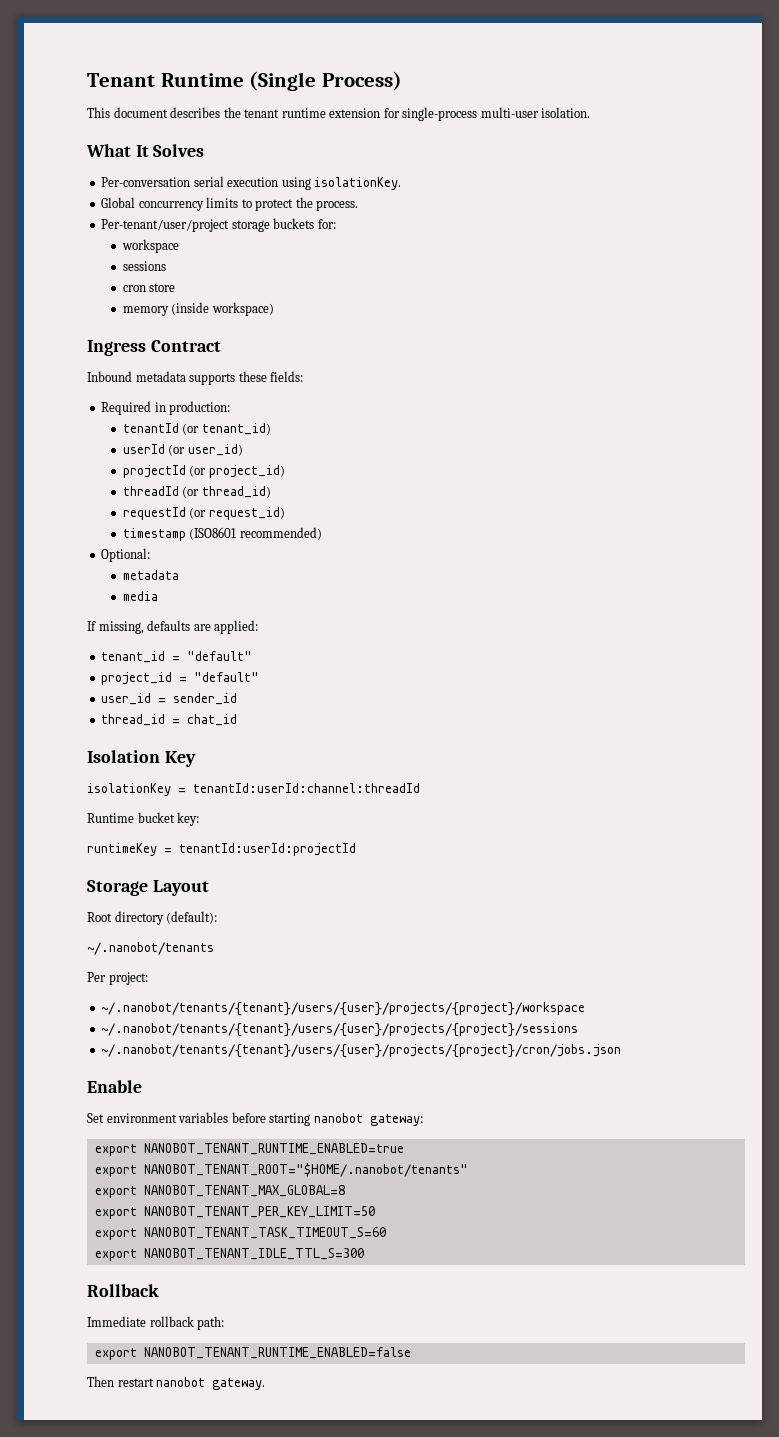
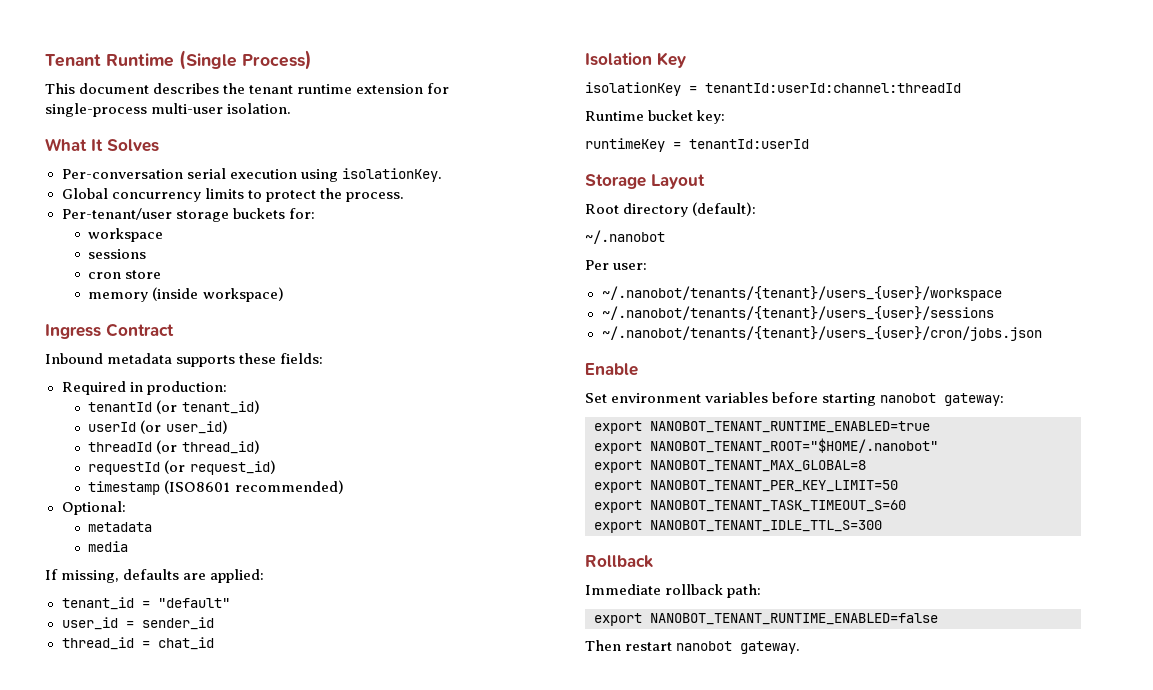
- Per-tenant/user/project storage buckets for:
+ Per-tenant/user storage buckets for:
- projectId (or project_id)
- project_id = "default"
- runtimeKey = tenantId:userId:projectId
+ runtimeKey = tenantId:userId
- ~/.nanobot/tenants
+ ~/.nanobot
- Per project:
- ~/.nanobot/tenants/{tenant}/users/{user}/projects/{project}/workspace
- ~/.nanobot/tenants/{tenant}/users/{user}/projects/{project}/sessions
- ~/.nanobot/tenants/{tenant}/users/{user}/projects/{project}/cron/jobs.json
+ Per user:
+ ~/.nanobot/tenants/{tenant}/users_{user}/workspace
+ ~/.nanobot/tenants/{tenant}/users_{user}/sessions
+ ~/.nanobot/tenants/{tenant}/users_{user}/cron/jobs.json
- export NANOBOT_TENANT_ROOT="$HOME/.nanobot/tenants"
+ export NANOBOT_TENANT_ROOT="$HOME/.nanobot"

